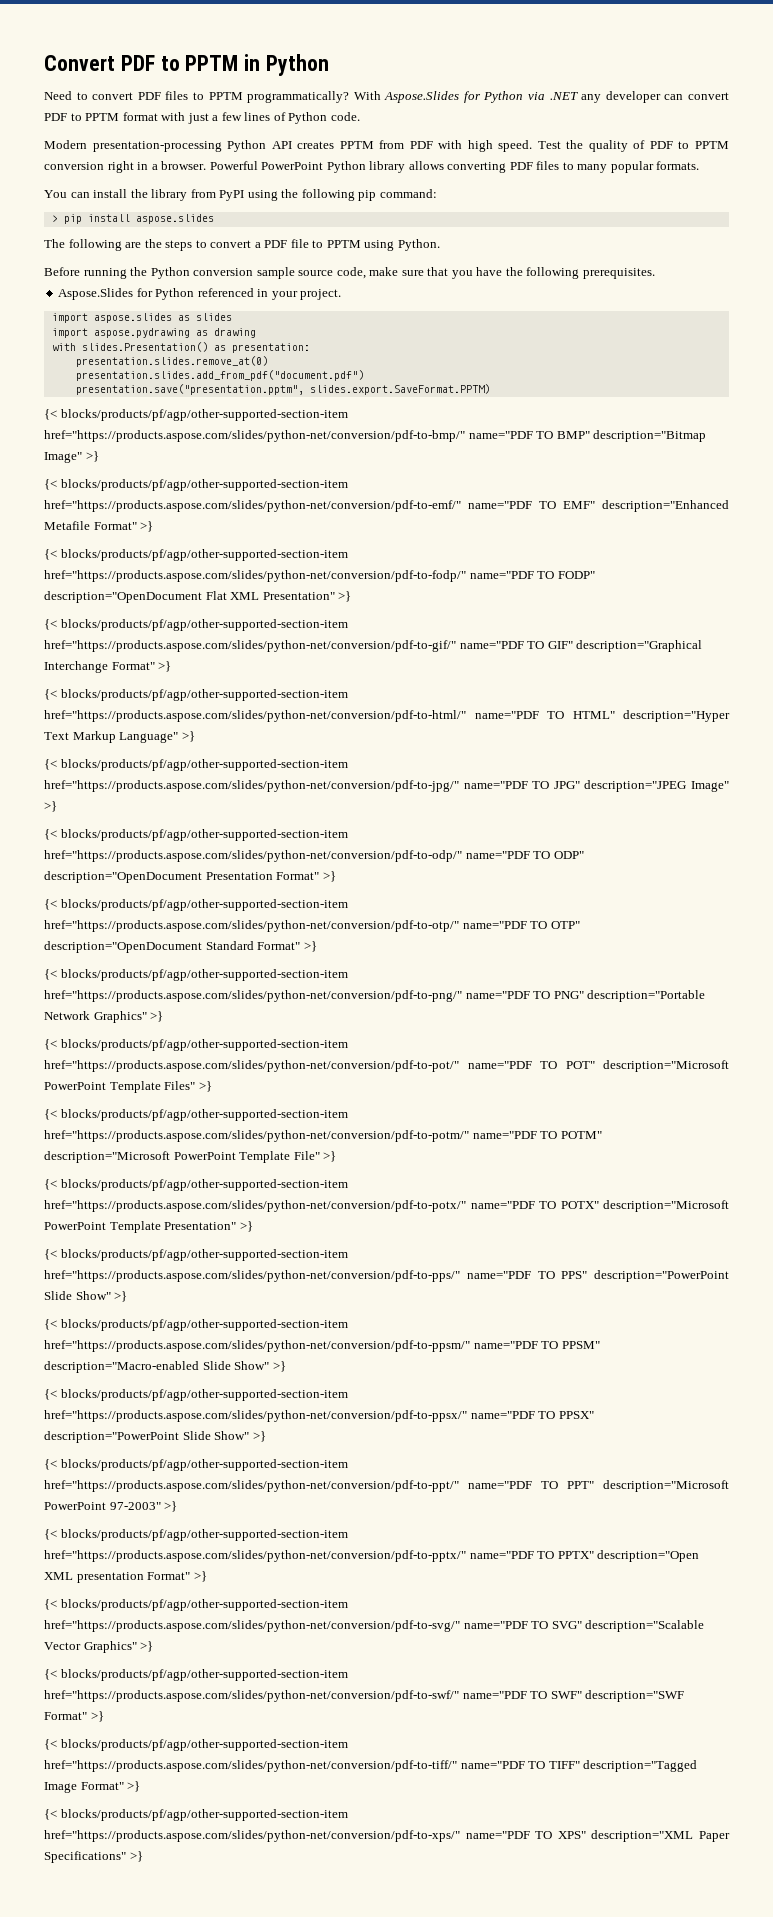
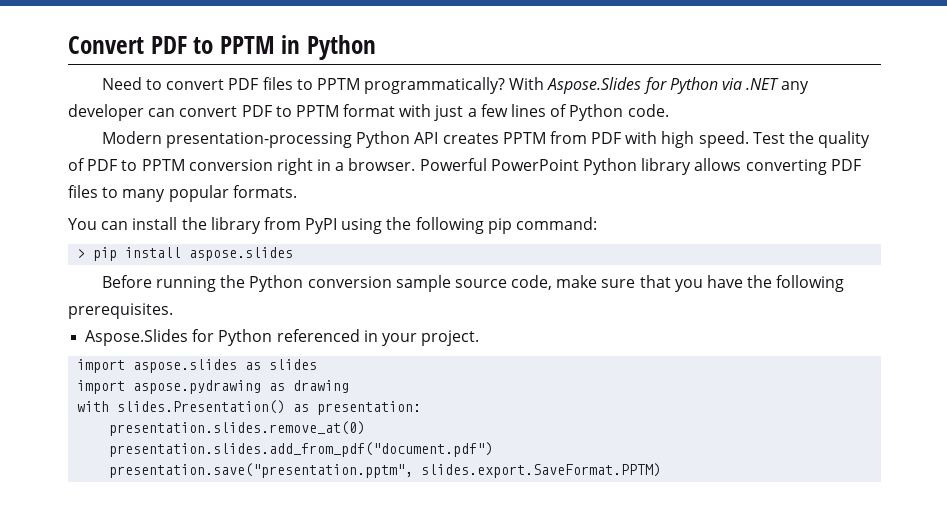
- The following are the steps to convert a PDF file to PPTM using Python.
- {< blocks/products/pf/agp/other-supported-section-item href="https://products.aspose.com/slides/python-net/conversion/pdf-to-bmp/" name="PDF TO BMP" description="Bitmap Image" >}
- {< blocks/products/pf/agp/other-supported-section-item href="https://products.aspose.com/slides/python-net/conversion/pdf-to-emf/" name="PDF TO EMF" description="Enhanced Metafile Format" >}
- {< blocks/products/pf/agp/other-supported-section-item href="https://products.aspose.com/slides/python-net/conversion/pdf-to-fodp/" name="PDF TO FODP" description="OpenDocument Flat XML Presentation" >}
- {< blocks/products/pf/agp/other-supported-section-item href="https://products.aspose.com/slides/python-net/conversion/pdf-to-gif/" name="PDF TO GIF" description="Graphical Interchange Format" >}
- {< blocks/products/pf/agp/other-supported-section-item href="https://products.aspose.com/slides/python-net/conversion/pdf-to-html/" name="PDF TO HTML" description="Hyper Text Markup Language" >}
- {< blocks/products/pf/agp/other-supported-section-item href="https://products.aspose.com/slides/python-net/conversion/pdf-to-jpg/" name="PDF TO JPG" description="JPEG Image" >}
- {< blocks/products/pf/agp/other-supported-section-item href="https://products.aspose.com/slides/python-net/conversion/pdf-to-odp/" name="PDF TO ODP" description="OpenDocument Presentation Format" >}
- {< blocks/products/pf/agp/other-supported-section-item href="https://products.aspose.com/slides/python-net/conversion/pdf-to-otp/" name="PDF TO OTP" description="OpenDocument Standard Format" >}
- {< blocks/products/pf/agp/other-supported-section-item href="https://products.aspose.com/slides/python-net/conversion/pdf-to-png/" name="PDF TO PNG" description="Portable Network Graphics" >}
- {< blocks/products/pf/agp/other-supported-section-item href="https://products.aspose.com/slides/python-net/conversion/pdf-to-pot/" name="PDF TO POT" description="Microsoft PowerPoint Template Files" >}
- {< blocks/products/pf/agp/other-supported-section-item href="https://products.aspose.com/slides/python-net/conversion/pdf-to-potm/" name="PDF TO POTM" description="Microsoft PowerPoint Template File" >}
- {< blocks/products/pf/agp/other-supported-section-item href="https://products.aspose.com/slides/python-net/conversion/pdf-to-potx/" name="PDF TO POTX" description="Microsoft PowerPoint Template Presentation" >}
- {< blocks/products/pf/agp/other-supported-section-item href="https://products.aspose.com/slides/python-net/conversion/pdf-to-pps/" name="PDF TO PPS" description="PowerPoint Slide Show" >}
- {< blocks/products/pf/agp/other-supported-section-item href="https://products.aspose.com/slides/python-net/conversion/pdf-to-ppsm/" name="PDF TO PPSM" description="Macro-enabled Slide Show" >}
- {< blocks/products/pf/agp/other-supported-section-item href="https://products.aspose.com/slides/python-net/conversion/pdf-to-ppsx/" name="PDF TO PPSX" description="PowerPoint Slide Show" >}
- {< blocks/products/pf/agp/other-supported-section-item href="https://products.aspose.com/slides/python-net/conversion/pdf-to-ppt/" name="PDF TO PPT" description="Microsoft PowerPoint 97-2003" >}
- {< blocks/products/pf/agp/other-supported-section-item href="https://products.aspose.com/slides/python-net/conversion/pdf-to-pptx/" name="PDF TO PPTX" description="Open XML presentation Format" >}
- {< blocks/products/pf/agp/other-supported-section-item href="https://products.aspose.com/slides/python-net/conversion/pdf-to-svg/" name="PDF TO SVG" description="Scalable Vector Graphics" >}
- {< blocks/products/pf/agp/other-supported-section-item href="https://products.aspose.com/slides/python-net/conversion/pdf-to-swf/" name="PDF TO SWF" description="SWF Format" >}
- {< blocks/products/pf/agp/other-supported-section-item href="https://products.aspose.com/slides/python-net/conversion/pdf-to-tiff/" name="PDF TO TIFF" description="Tagged Image Format" >}
- {< blocks/products/pf/agp/other-supported-section-item href="https://products.aspose.com/slides/python-net/conversion/pdf-to-xps/" name="PDF TO XPS" description="XML Paper Specifications" >}

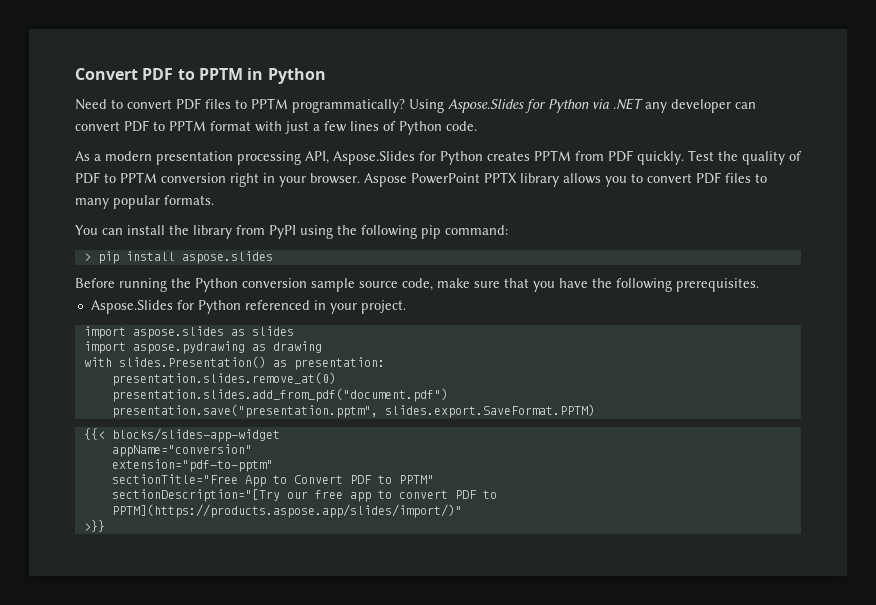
- With Aspose.Slides for Python via .NET any developer can convert PDF to PPTM format with just a few lines of Python code.
+ Using Aspose.Slides for Python via .NET any developer can convert PDF to PPTM format with just a few lines of Python code.
- Modern presentation-processing Python API creates PPTM from PDF with high speed.
+ As a modern presentation processing API, Aspose.Slides for Python creates PPTM from PDF quickly.
- Test the quality of PDF to PPTM conversion right in a browser. Powerful PowerPoint Python library allows converting PDF files to many popular formats.
+ Test the quality of PDF to PPTM conversion right in your browser. Aspose PowerPoint PPTX library allows you to convert PDF files to many popular formats.
+ {{< blocks/slides-app-widget
+ appName="conversion"
+ extension="pdf-to-pptm"
+ sectionTitle="Free App to Convert PDF to PPTM"
+ sectionDescription="[Try our free app to convert PDF to PPTM](https://products.aspose.app/slides/import/)"
+ >}}

